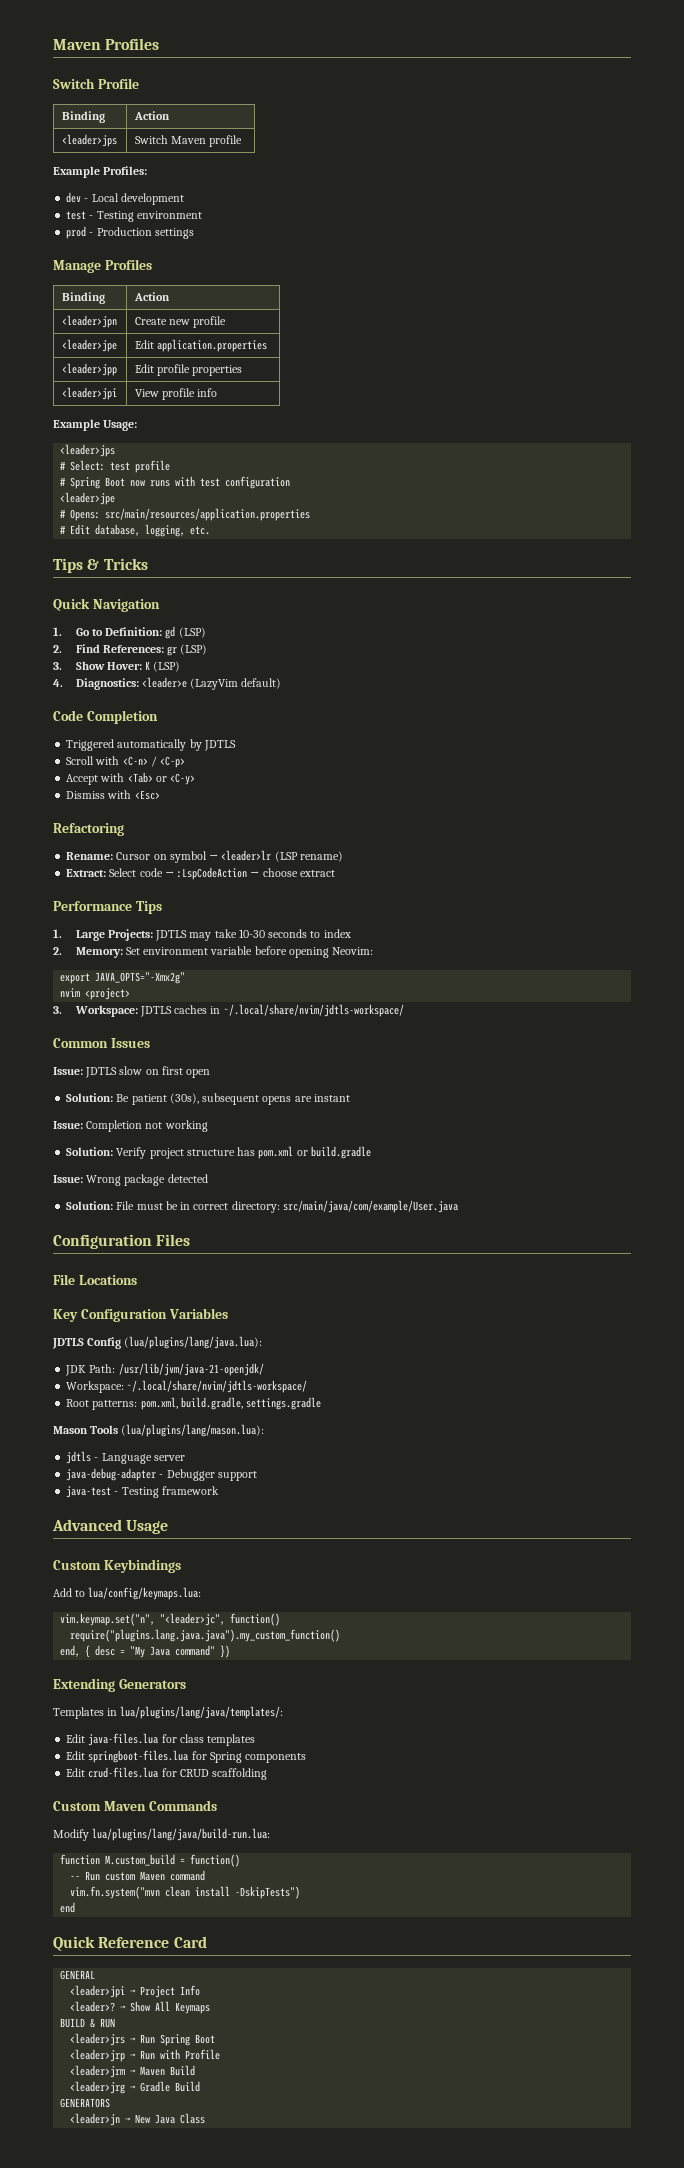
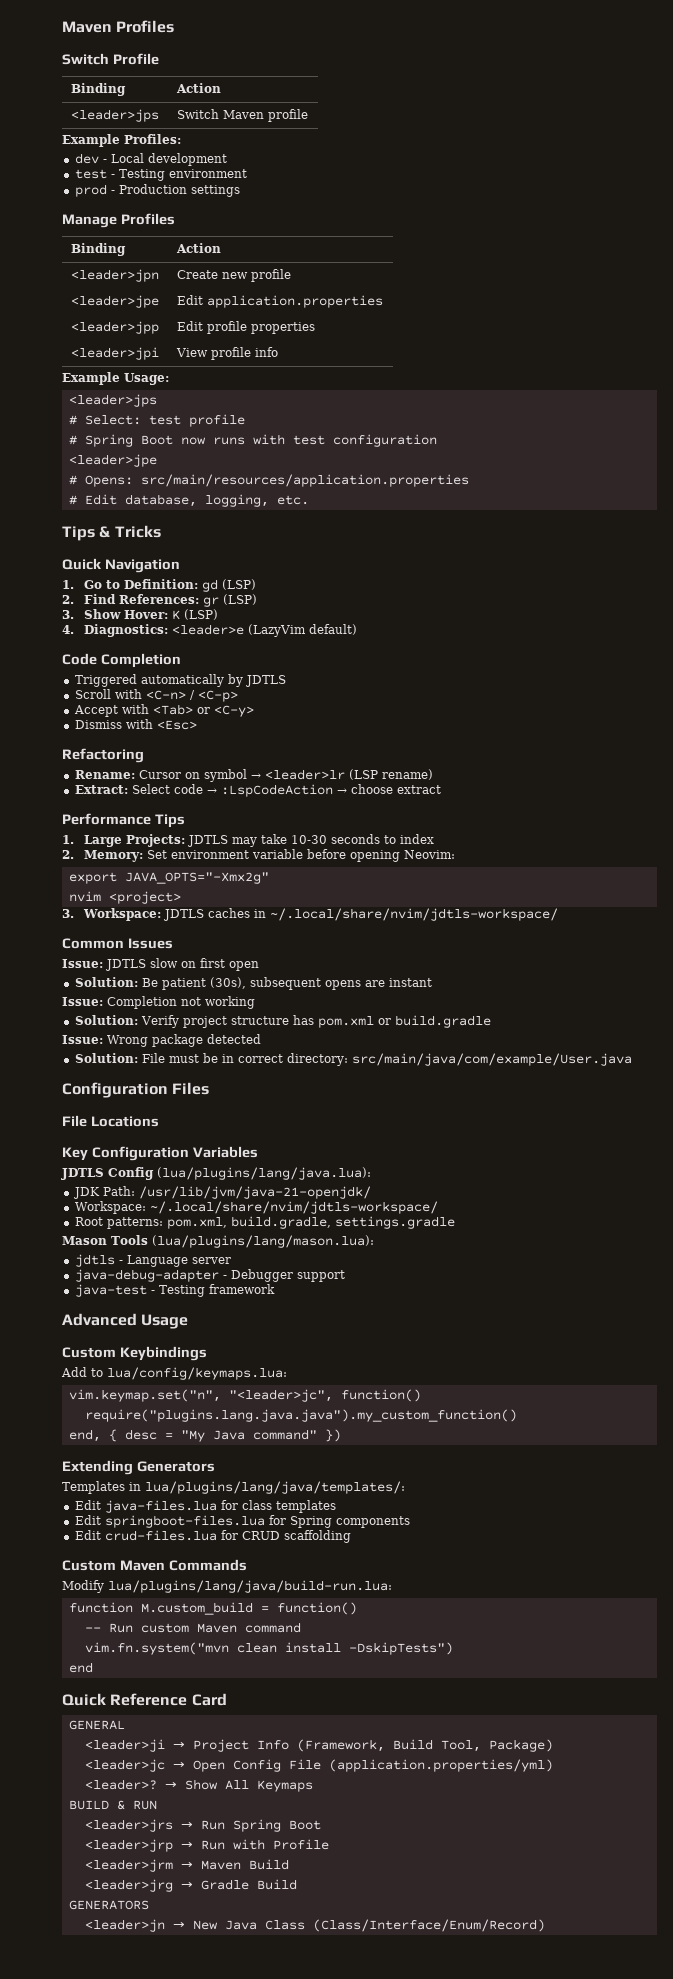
- <leader>jpi → Project Info
+ <leader>ji → Project Info (Framework, Build Tool, Package)
+ <leader>jc → Open Config File (application.properties/yml)
- <leader>jn → New Java Class
+ <leader>jn → New Java Class (Class/Interface/Enum/Record)

